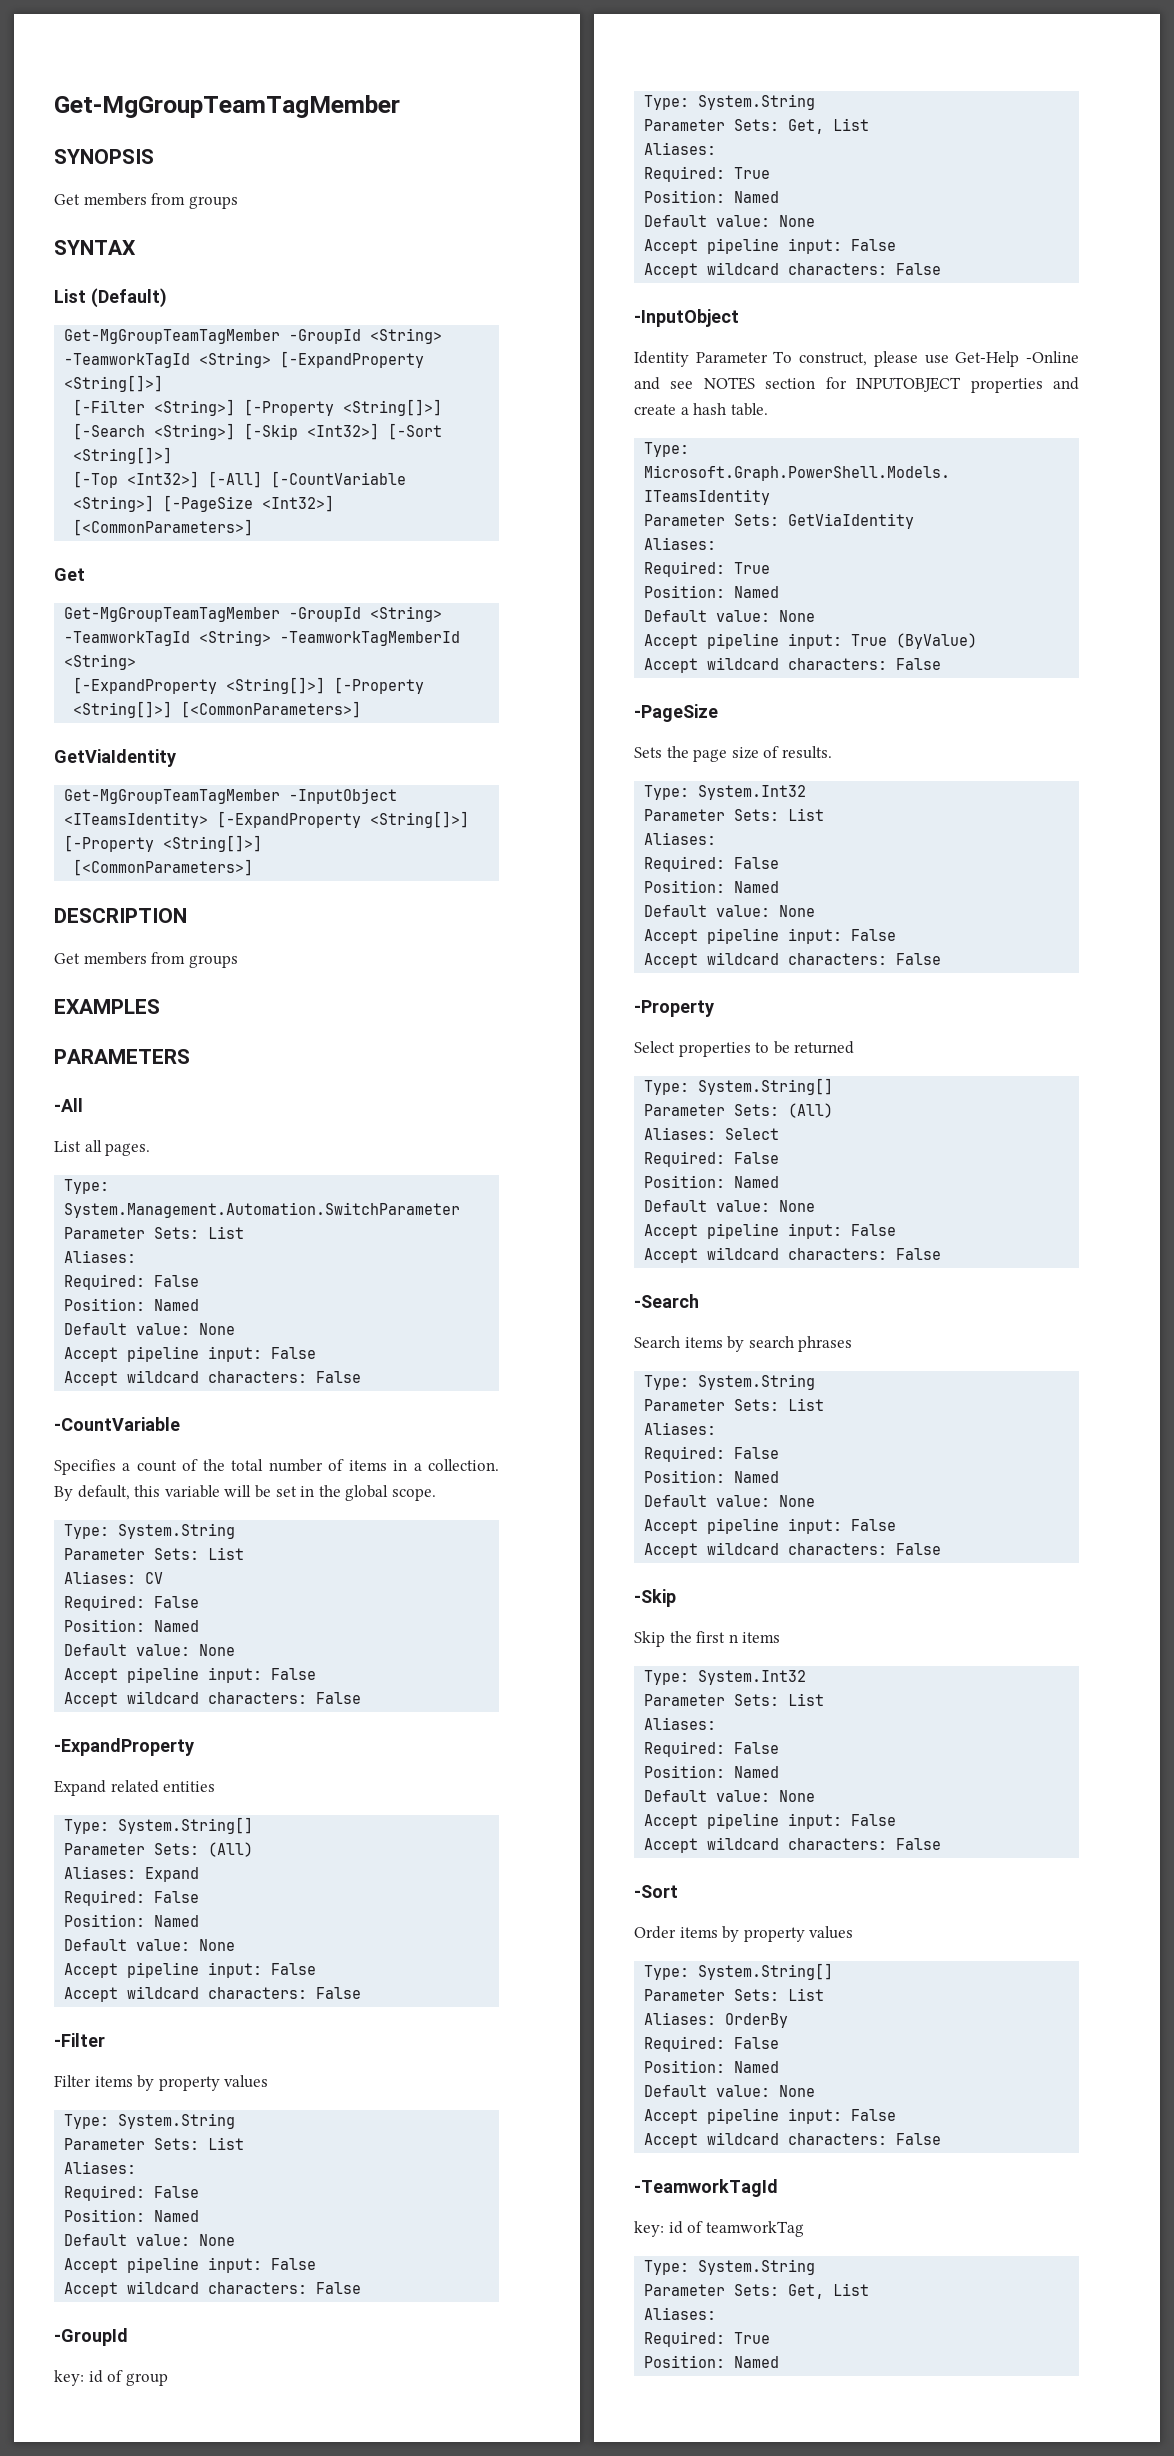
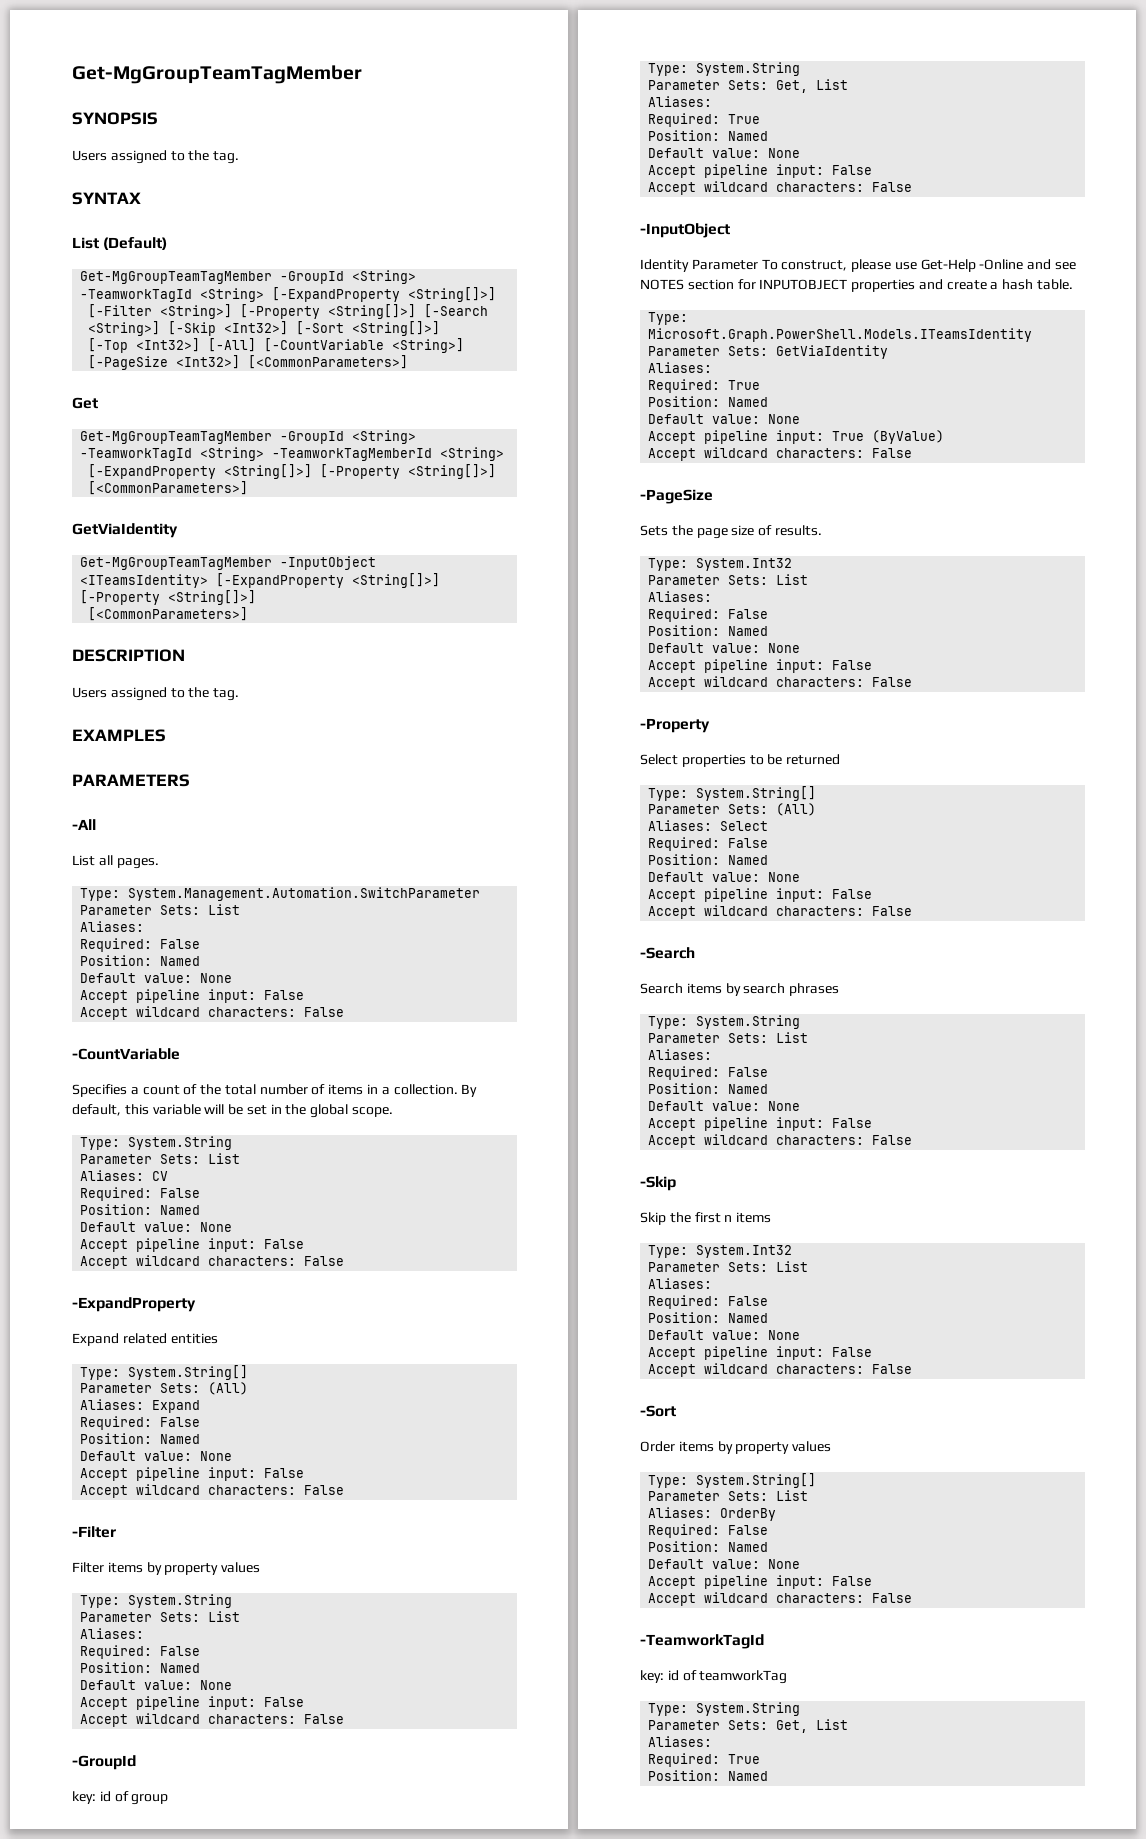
  SYNOPSIS
- Get members from groups
+ Users assigned to the tag.
  DESCRIPTION
- Get members from groups
+ Users assigned to the tag.

